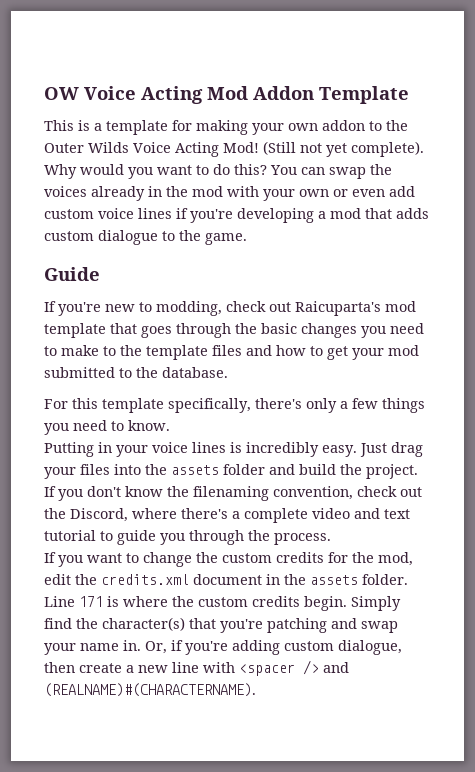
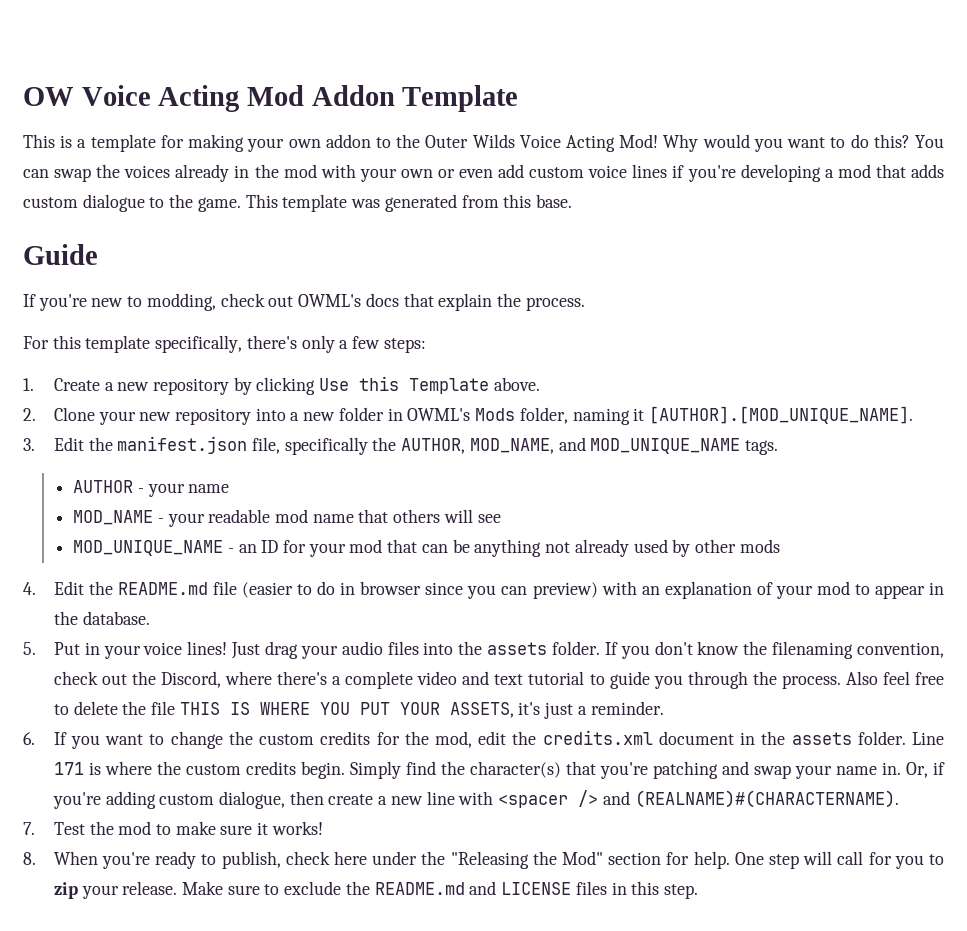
- (Still not yet complete).
+ This template was generated from this base.
- If you're new to modding, check out Raicuparta's mod template that goes through the basic changes you need to make to the template files and how to get your mod submitted to the database.
+ If you're new to modding, check out OWML's docs that explain the process.
- For this template specifically, there's only a few things you need to know.
- Putting in your voice lines is incredibly easy.
+ For this template specifically, there's only a few steps:
+ 1. Create a new repository by clicking Use this Template above.
+ 2. Clone your new repository into a new folder in OWML's Mods folder, naming it [AUTHOR].[MOD_UNIQUE_NAME].
+ 3. Edit the manifest.json file, specifically the AUTHOR, MOD_NAME, and MOD_UNIQUE_NAME tags.
+ AUTHOR - your name
+ MOD_NAME - your readable mod name that others will see
+ MOD_UNIQUE_NAME - an ID for your mod that can be anything not already used by other mods
+ 4. Edit the README.md file (easier to do in browser since you can preview) with an explanation of your mod to appear in the database.
+ 5. Put in your voice lines!
- Just drag your files into the assets folder and build the project.
+ Just drag your audio files into the assets folder.
- If you don't know the filenaming convention, check out the Discord, where there's a complete video and text tutorial to guide you through the process.
- If you want to change the custom credits for the mod, edit the credits.xml document in the assets folder.
+ If you don't know the filenaming convention, check out the Discord, where there's a complete video and text tutorial to guide you through the process. Also feel free to delete the file THIS IS WHERE YOU PUT YOUR ASSETS, it's just a reminder.
+ 6. If you want to change the custom credits for the mod, edit the credits.xml document in the assets folder.
+ 7. Test the mod to make sure it works!
+ 8. When you're ready to publish, check here under the "Releasing the Mod" section for help. One step will call for you to zip your release. Make sure to exclude the README.md and LICENSE files in this step.

